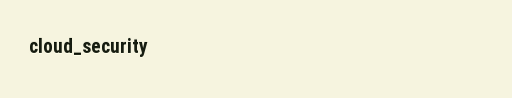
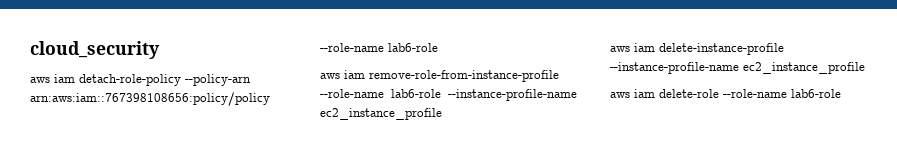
+ aws iam detach-role-policy --policy-arn arn:aws:iam::767398108656:policy/policy --role-name lab6-role
+ aws iam remove-role-from-instance-profile --role-name lab6-role --instance-profile-name ec2_instance_profile
+ aws iam delete-instance-profile --instance-profile-name ec2_instance_profile
+ aws iam delete-role --role-name lab6-role

